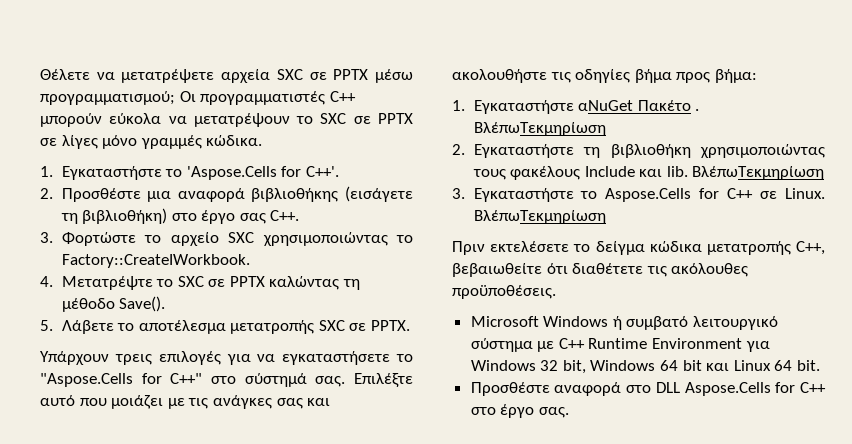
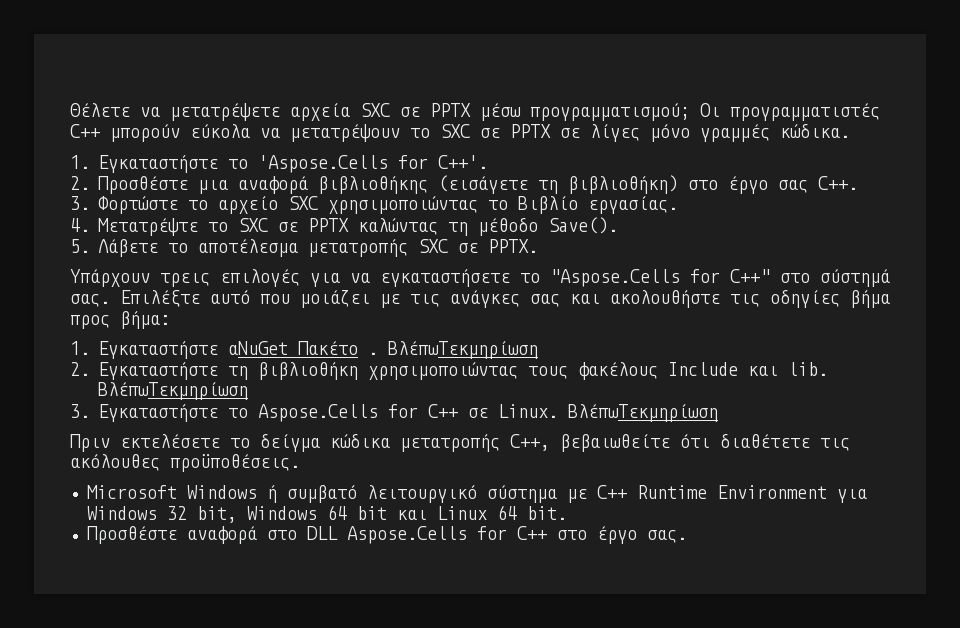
- 3. Φορτώστε το αρχείο SXC χρησιμοποιώντας το Factory::CreateIWorkbook.
+ 3. Φορτώστε το αρχείο SXC χρησιμοποιώντας το Βιβλίο εργασίας.

